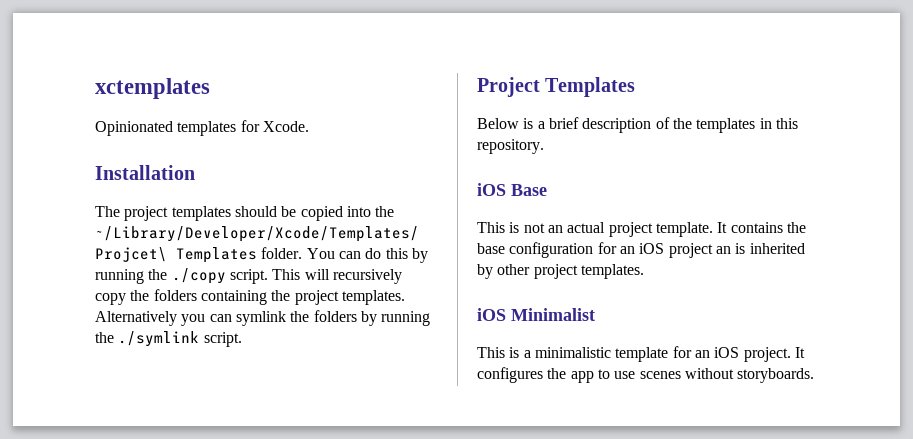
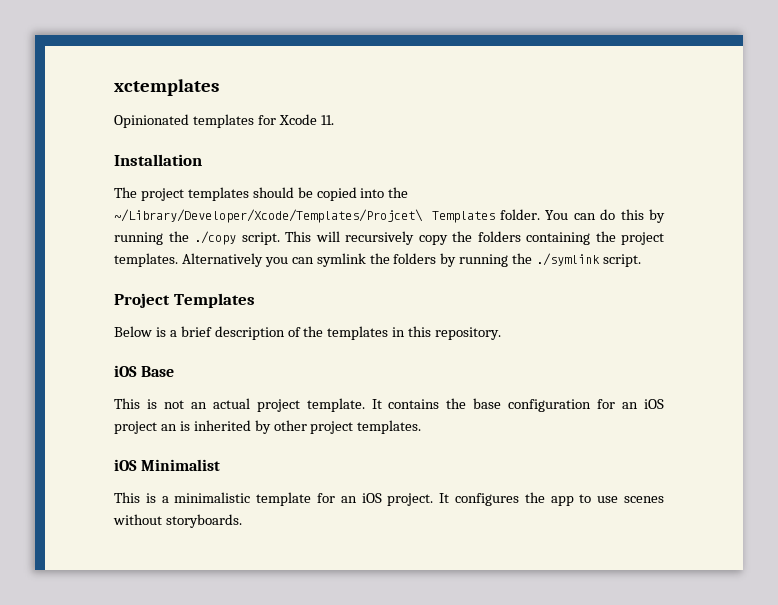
- Opinionated templates for Xcode.
+ Opinionated templates for Xcode 11.

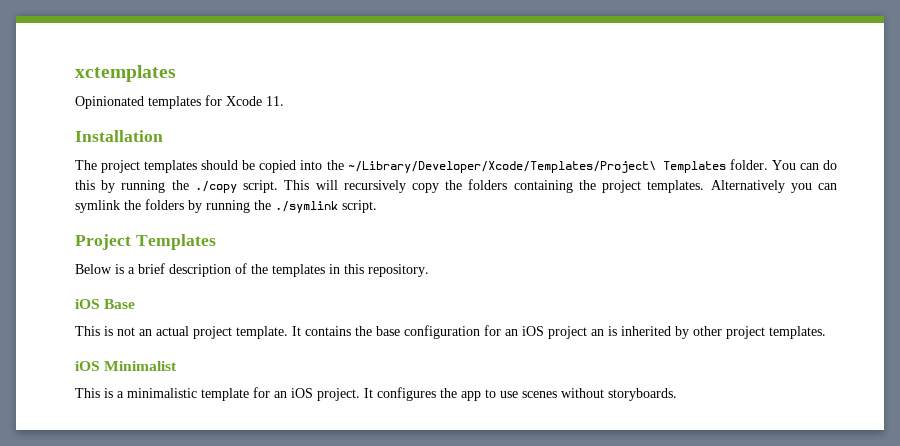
- The project templates should be copied into the ~/Library/Developer/Xcode/Templates/Projcet\ Templates folder.
+ The project templates should be copied into the ~/Library/Developer/Xcode/Templates/Project\ Templates folder.

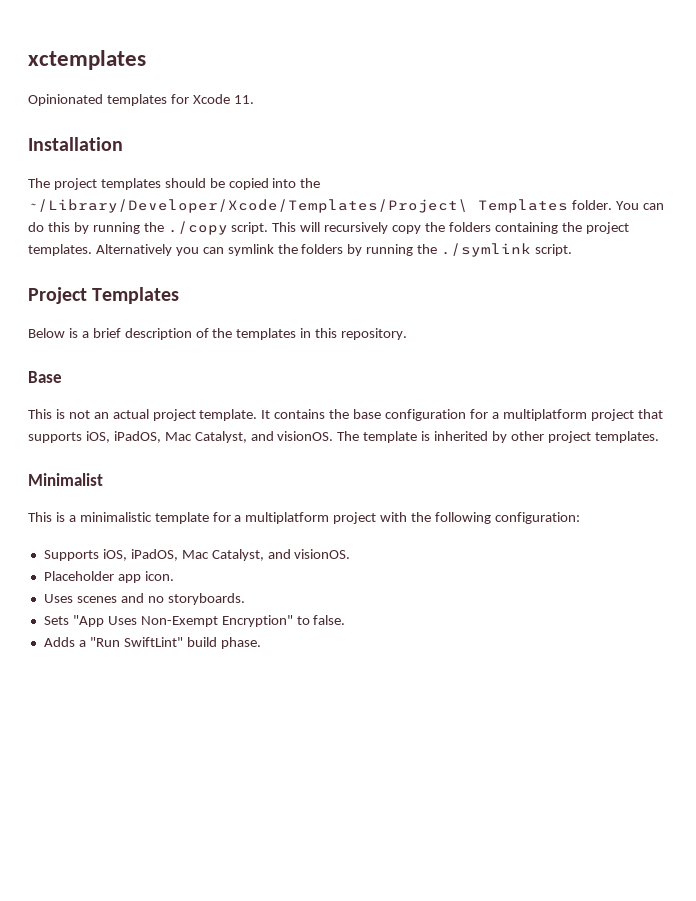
- iOS Base
+ Base
- It contains the base configuration for an iOS project an is inherited by other project templates.
+ It contains the base configuration for a multiplatform project that supports iOS, iPadOS, Mac Catalyst, and visionOS. The template is inherited by other project templates.
- iOS Minimalist
+ Minimalist
- This is a minimalistic template for an iOS project. It configures the app to use scenes without storyboards.
+ This is a minimalistic template for a multiplatform project with the following configuration:
+ Supports iOS, iPadOS, Mac Catalyst, and visionOS.
+ Placeholder app icon.
+ Uses scenes and no storyboards.
+ Sets "App Uses Non-Exempt Encryption" to false.
+ Adds a "Run SwiftLint" build phase.

